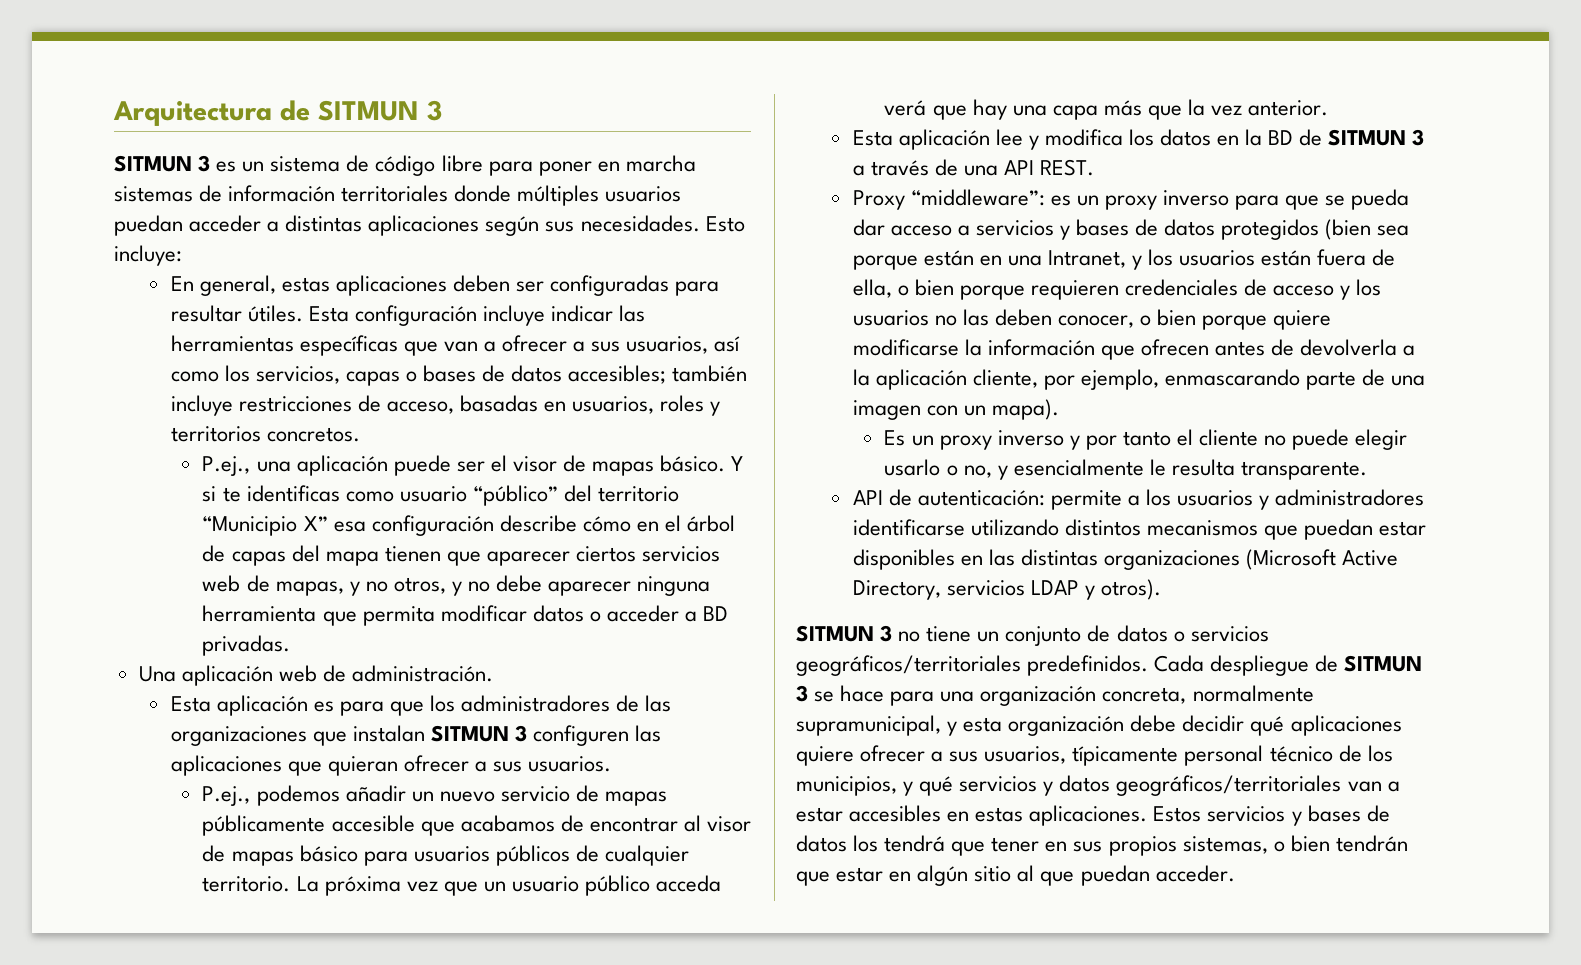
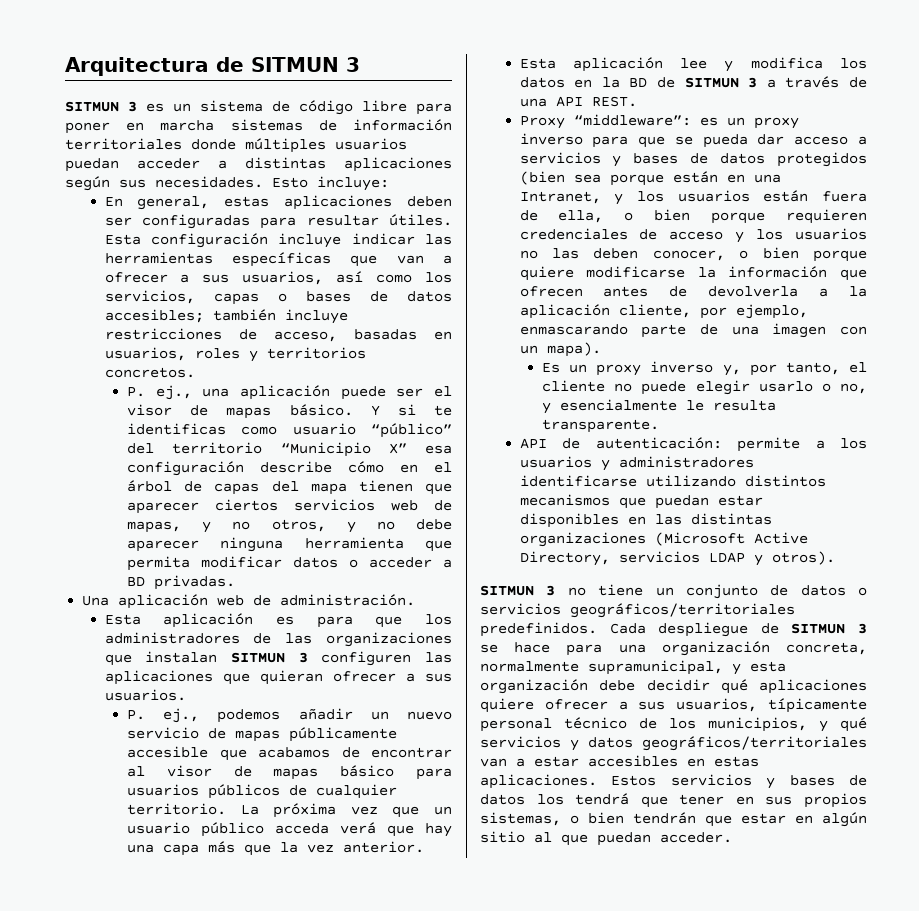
- P.ej., una aplicación puede ser el visor de mapas básico.
+ P. ej., una aplicación puede ser el visor de mapas básico.
- P.ej., podemos añadir un nuevo servicio de mapas públicamente accesible que acabamos de encontrar al visor de mapas básico para usuarios públicos de cualquier territorio.
+ P. ej., podemos añadir un nuevo servicio de mapas públicamente accesible que acabamos de encontrar al visor de mapas básico para usuarios públicos de cualquier territorio.
- Es un proxy inverso y por tanto el cliente no puede elegir usarlo o no, y esencialmente le resulta transparente.
+ Es un proxy inverso y, por tanto, el cliente no puede elegir usarlo o no, y esencialmente le resulta transparente.

